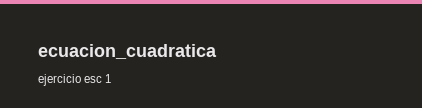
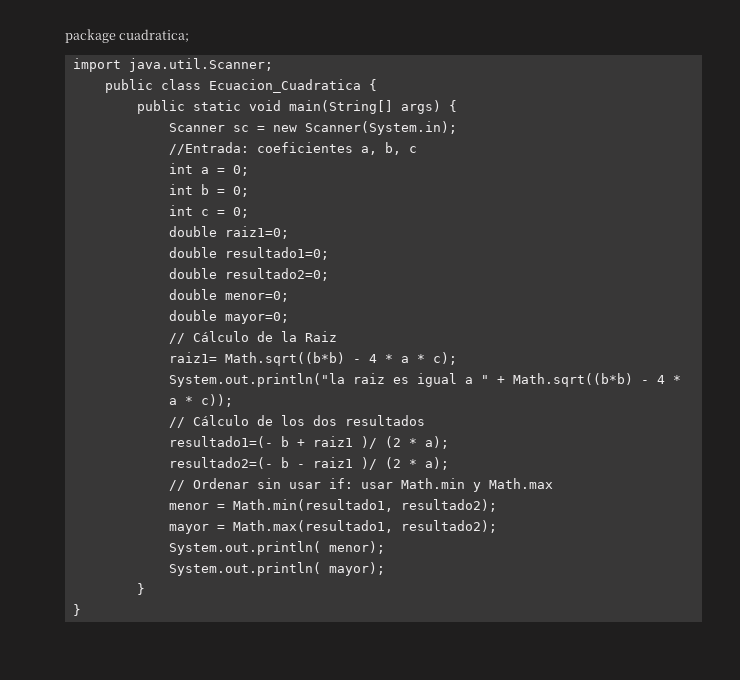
- ecuacion_cuadratica
- ejercicio esc 1
+ package cuadratica;
+ import java.util.Scanner;
+ public class Ecuacion_Cuadratica {
+ public static void main(String[] args) {
+ Scanner sc = new Scanner(System.in);
+ //Entrada: coeficientes a, b, c
+ int a = 0;
+ int b = 0;
+ int c = 0;
+ double raiz1=0;
+ double resultado1=0;
+ double resultado2=0;
+ double menor=0;
+ double mayor=0;
+ // Cálculo de la Raiz
+ raiz1= Math.sqrt((b*b) - 4 * a * c);
+ System.out.println("la raiz es igual a " + Math.sqrt((b*b) - 4 * a * c));
+ // Cálculo de los dos resultados
+ resultado1=(- b + raiz1 )/ (2 * a);
+ resultado2=(- b - raiz1 )/ (2 * a);
+ // Ordenar sin usar if: usar Math.min y Math.max
+ menor = Math.min(resultado1, resultado2);
+ mayor = Math.max(resultado1, resultado2);
+ System.out.println( menor);
+ System.out.println( mayor);
+ }
+ }

